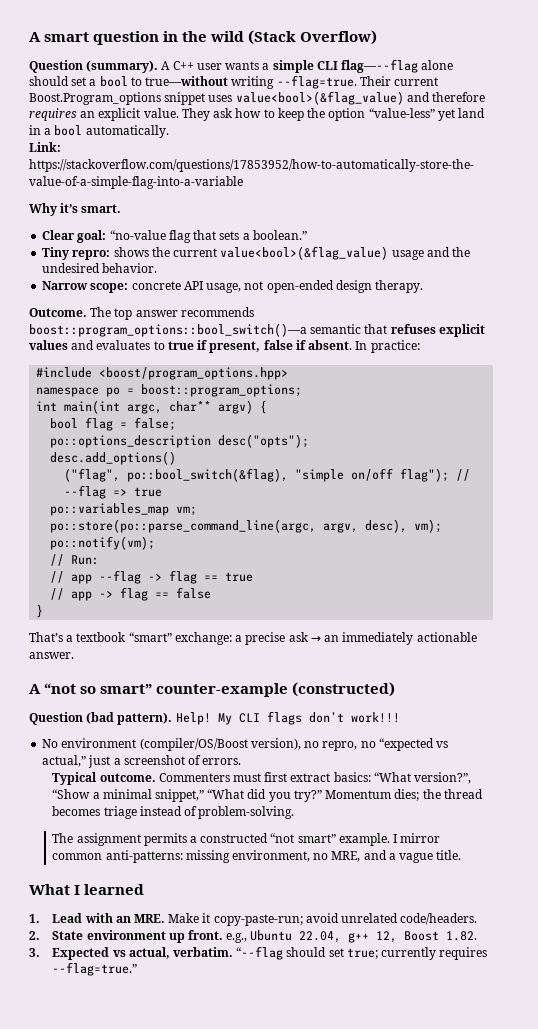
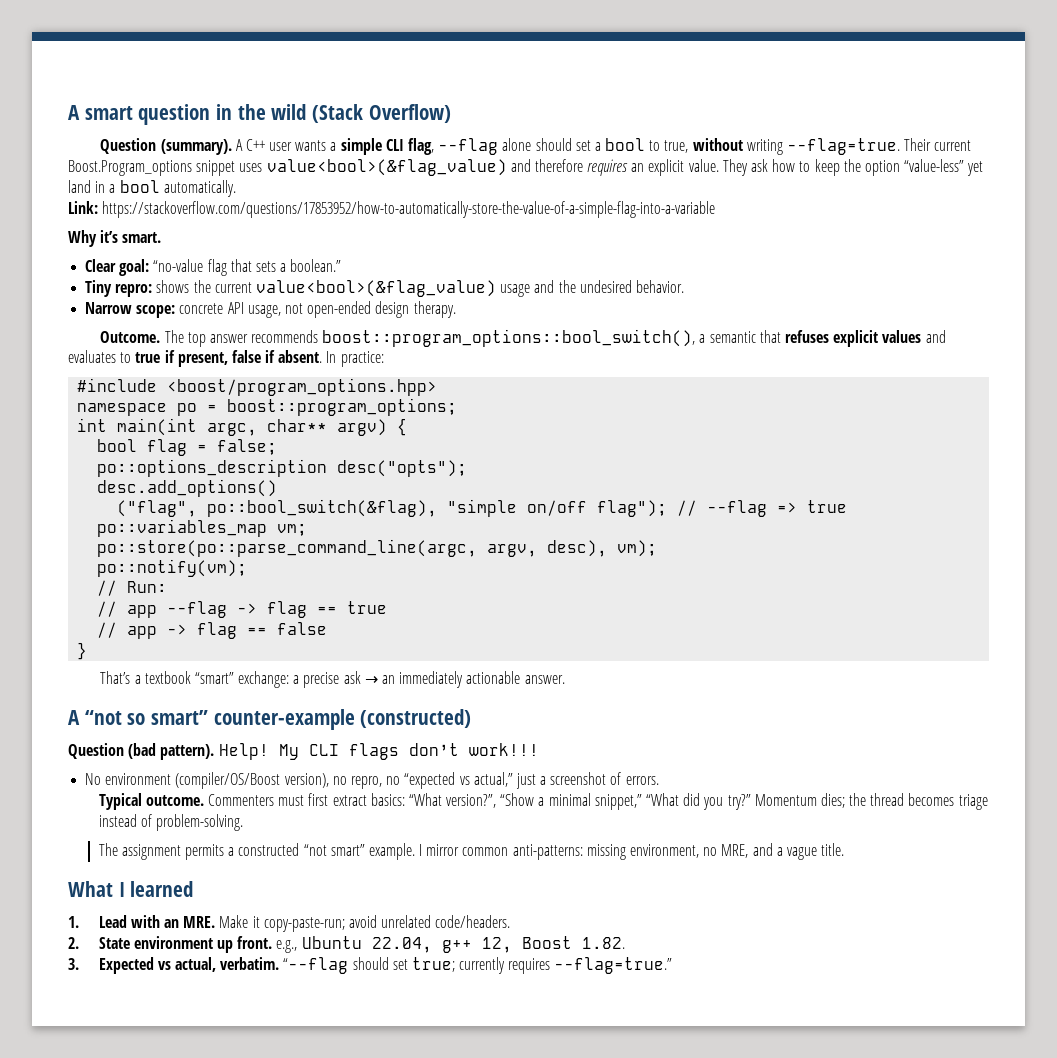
- A C++ user wants a simple CLI flag—--flag alone should set a bool to true—without writing --flag=true.
+ A C++ user wants a simple CLI flag, --flag alone should set a bool to true, without writing --flag=true.
- The top answer recommends boost::program_options::bool_switch()—a semantic that refuses explicit values and evaluates to true if present, false if absent.
+ The top answer recommends boost::program_options::bool_switch(), a semantic that refuses explicit values and evaluates to true if present, false if absent.

